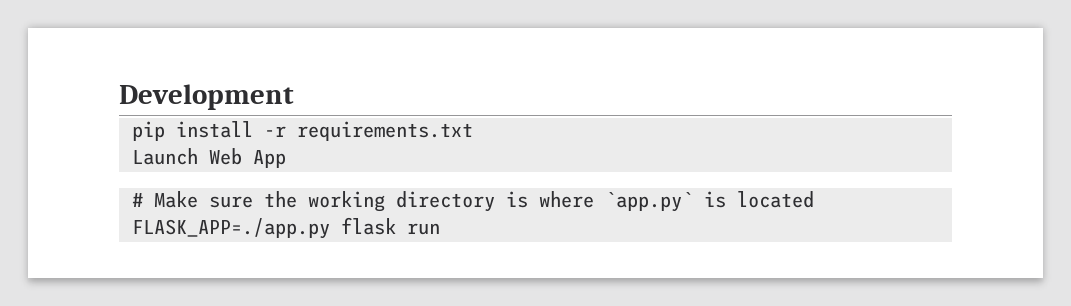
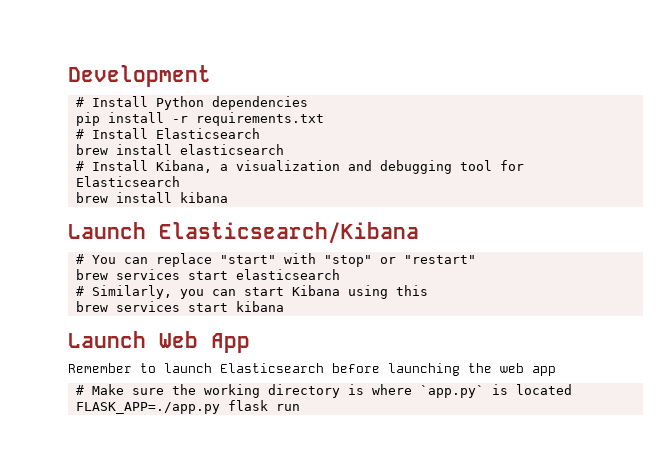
+ # Install Python dependencies
+ # Install Elasticsearch
+ brew install elasticsearch
+ # Install Kibana, a visualization and debugging tool for Elasticsearch
+ brew install kibana
+ Launch Elasticsearch/Kibana
+ # You can replace "start" with "stop" or "restart"
+ brew services start elasticsearch
+ # Similarly, you can start Kibana using this
+ brew services start kibana
  Launch Web App
+ Remember to launch Elasticsearch before launching the web app

